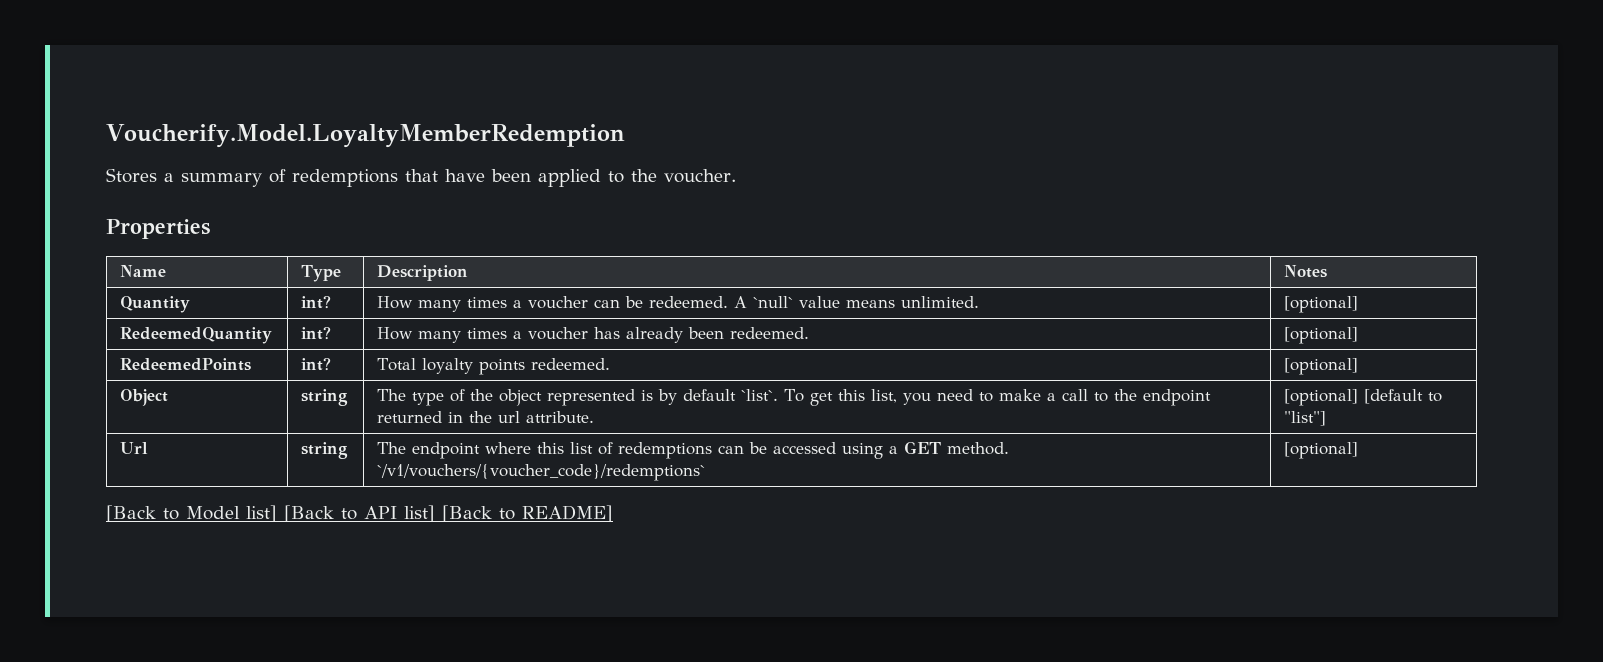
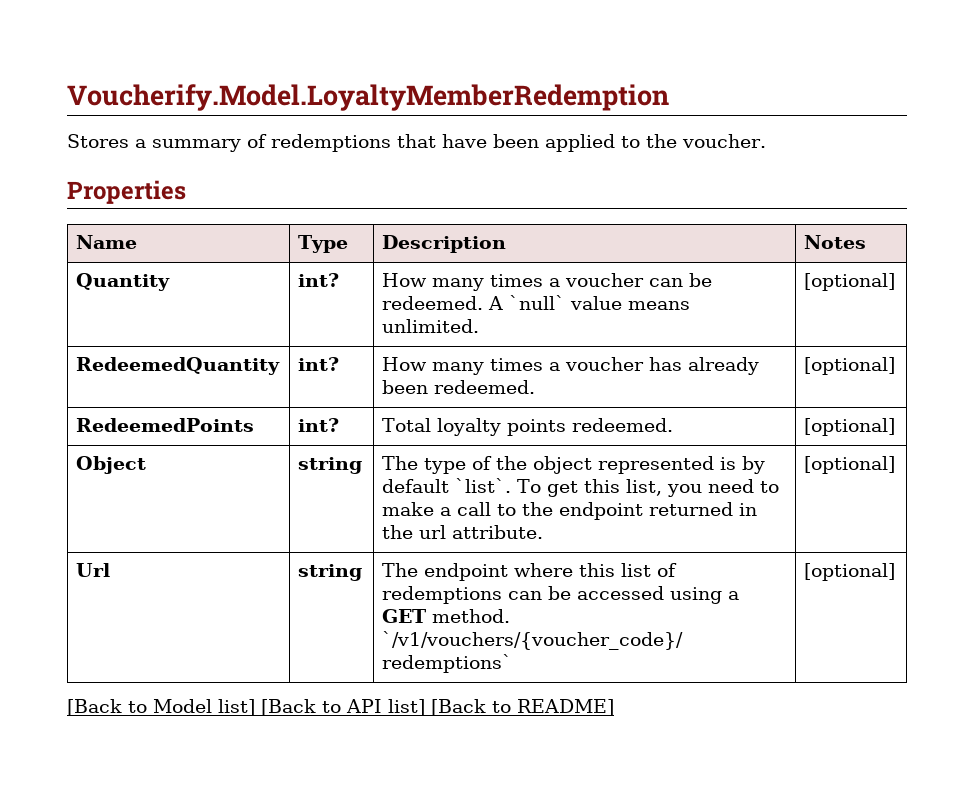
- Object | string | The type of the object represented is by default `list`. To get this list, you need to make a call to the endpoint returned in the url attribute. | [optional] [default to "list"]
+ Object | string | The type of the object represented is by default `list`. To get this list, you need to make a call to the endpoint returned in the url attribute. | [optional]

